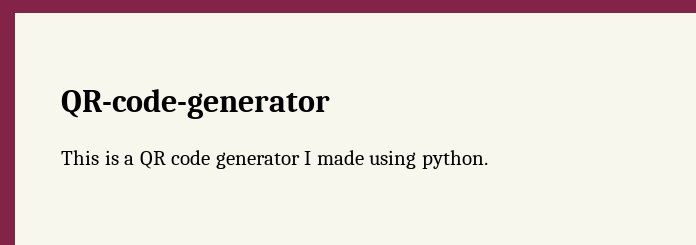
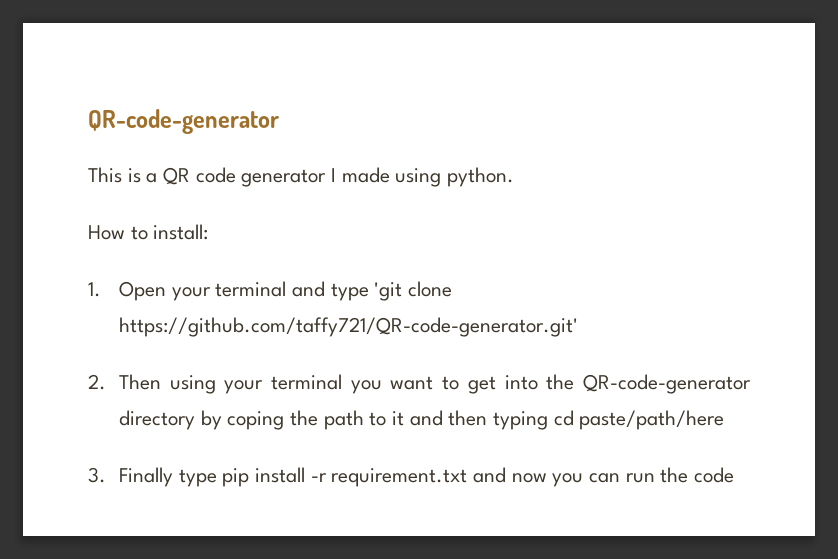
+ How to install:
+ 1. Open your terminal and type 'git clone https://github.com/taffy721/QR-code-generator.git'
+ 2. Then using your terminal you want to get into the QR-code-generator directory by coping the path to it and then typing cd paste/path/here
+ 3. Finally type pip install -r requirement.txt and now you can run the code

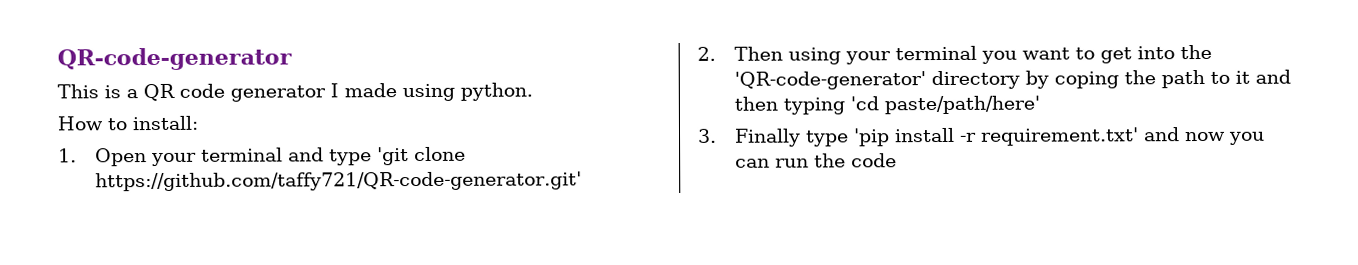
- 2. Then using your terminal you want to get into the QR-code-generator directory by coping the path to it and then typing cd paste/path/here
+ 2. Then using your terminal you want to get into the 'QR-code-generator' directory by coping the path to it and then typing 'cd paste/path/here'
- 3. Finally type pip install -r requirement.txt and now you can run the code
+ 3. Finally type 'pip install -r requirement.txt' and now you can run the code

